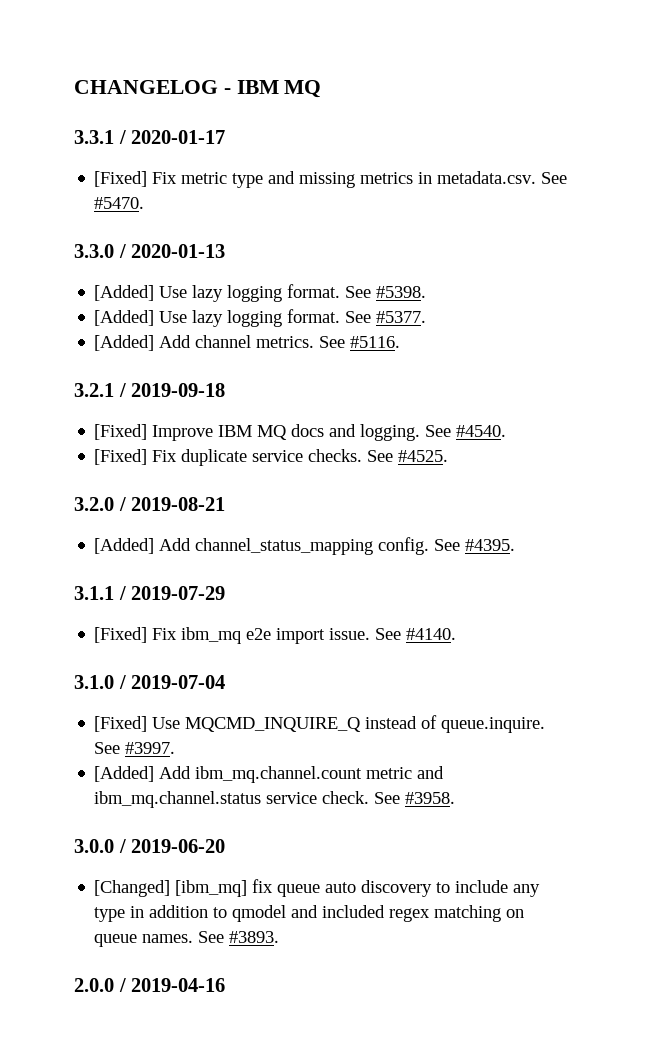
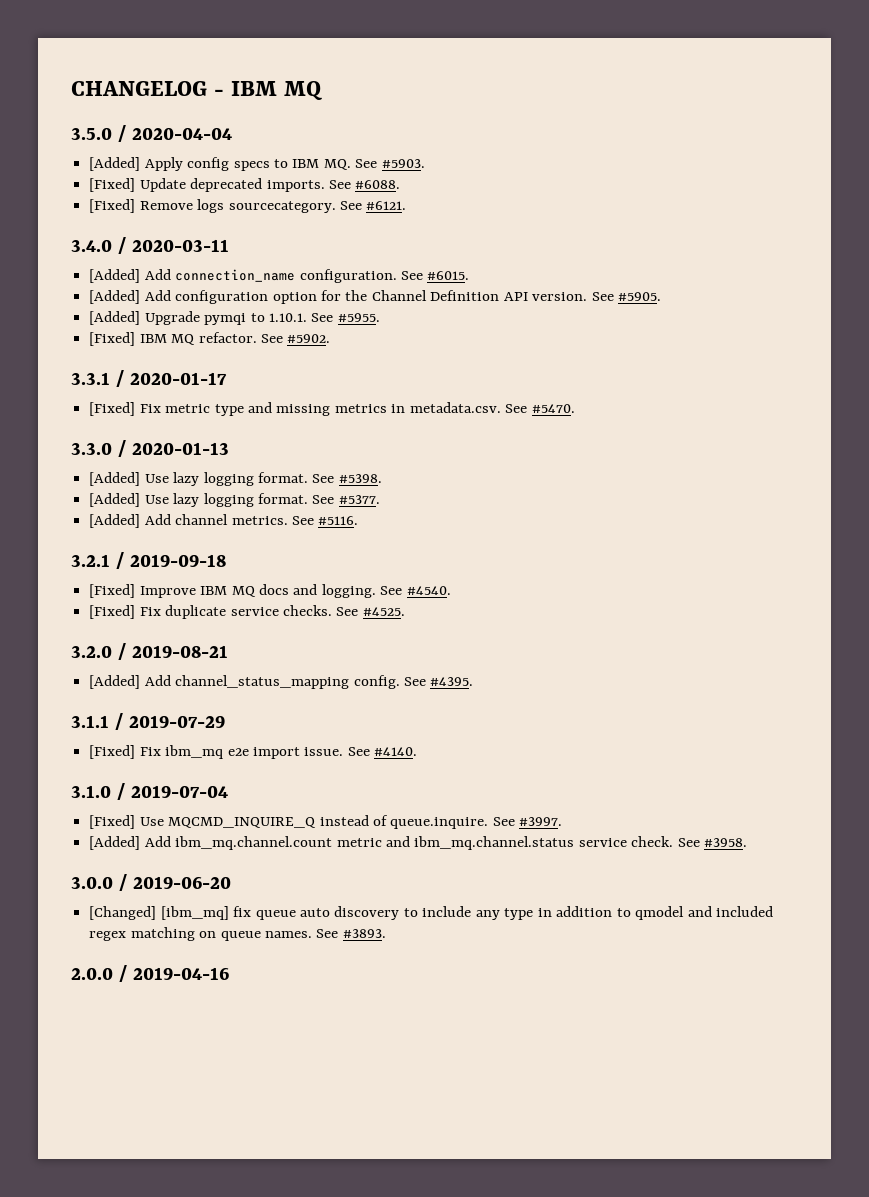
+ 3.5.0 / 2020-04-04
+ [Added] Apply config specs to IBM MQ. See #5903.
+ [Fixed] Update deprecated imports. See #6088.
+ [Fixed] Remove logs sourcecategory. See #6121.
+ 3.4.0 / 2020-03-11
+ [Added] Add connection_name configuration. See #6015.
+ [Added] Add configuration option for the Channel Definition API version. See #5905.
+ [Added] Upgrade pymqi to 1.10.1. See #5955.
+ [Fixed] IBM MQ refactor. See #5902.

